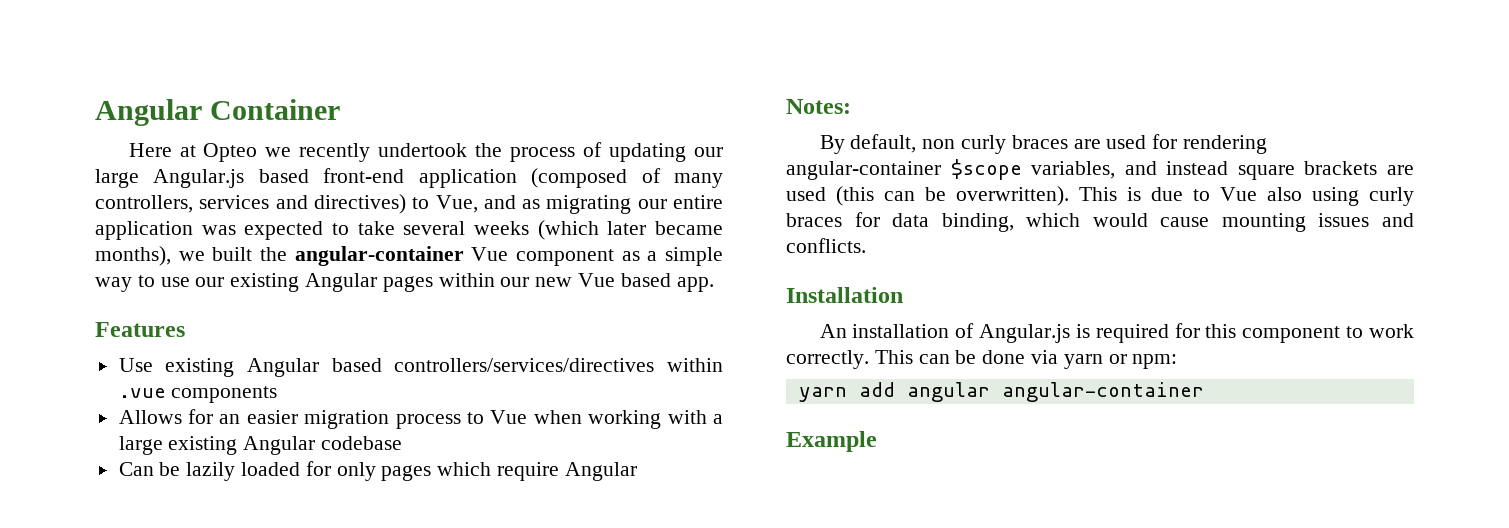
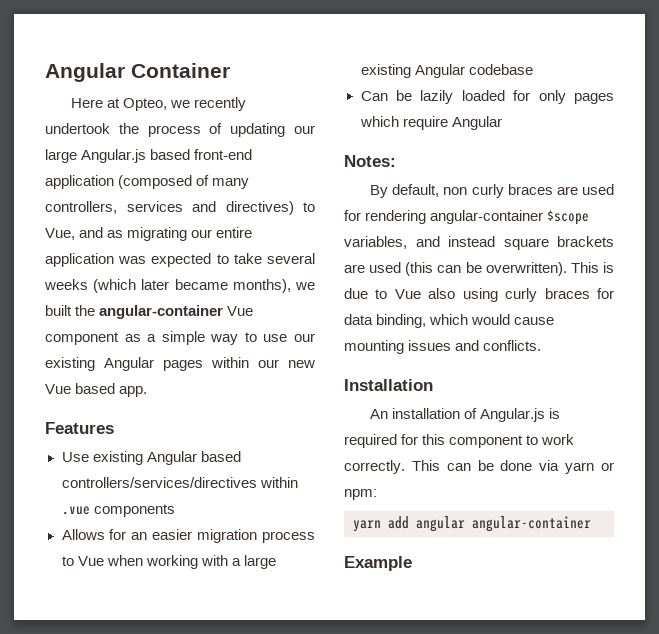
- Here at Opteo we recently undertook the process of updating our large Angular.js based front-end application (composed of many controllers, services and directives) to Vue, and as migrating our entire application was expected to take several weeks (which later became months), we built the angular-container Vue component as a simple way to use our existing Angular pages within our new Vue based app.
+ Here at Opteo, we recently undertook the process of updating our large Angular.js based front-end application (composed of many controllers, services and directives) to Vue, and as migrating our entire application was expected to take several weeks (which later became months), we built the angular-container Vue component as a simple way to use our existing Angular pages within our new Vue based app.

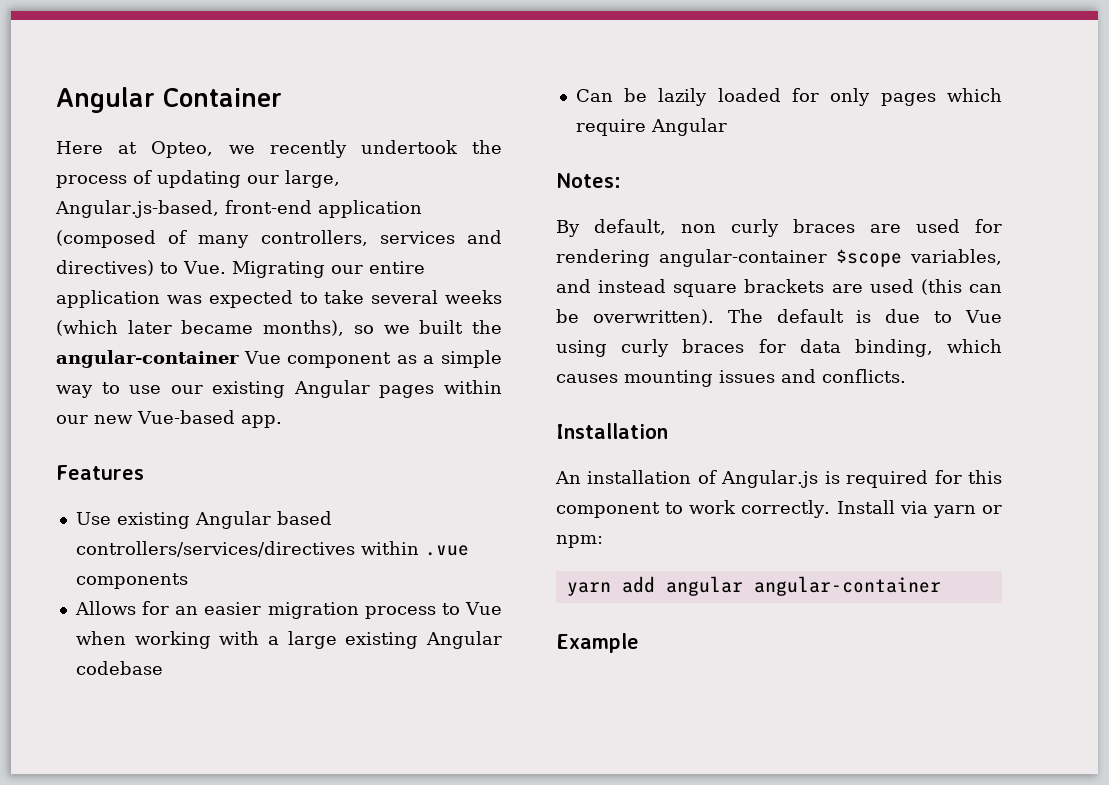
- Here at Opteo, we recently undertook the process of updating our large Angular.js based front-end application (composed of many controllers, services and directives) to Vue, and as migrating our entire application was expected to take several weeks (which later became months), we built the angular-container Vue component as a simple way to use our existing Angular pages within our new Vue based app.
+ Here at Opteo, we recently undertook the process of updating our large, Angular.js-based, front-end application (composed of many controllers, services and directives) to Vue. Migrating our entire application was expected to take several weeks (which later became months), so we built the angular-container Vue component as a simple way to use our existing Angular pages within our new Vue-based app.
- This is due to Vue also using curly braces for data binding, which would cause mounting issues and conflicts.
+ The default is due to Vue using curly braces for data binding, which causes mounting issues and conflicts.
- This can be done via yarn or npm:
+ Install via yarn or npm:

